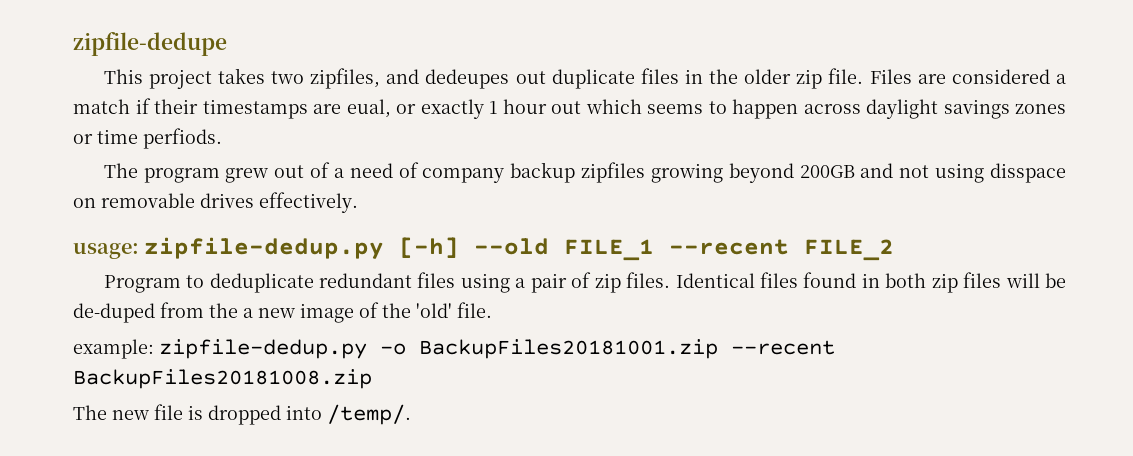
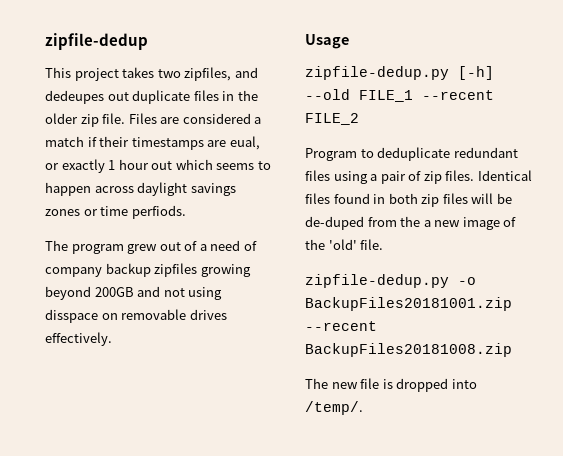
- zipfile-dedupe
+ zipfile-dedup
- usage: zipfile-dedup.py [-h] --old FILE_1 --recent FILE_2
+ Usage
+ zipfile-dedup.py [-h] --old FILE_1 --recent FILE_2
- example: zipfile-dedup.py -o BackupFiles20181001.zip --recent BackupFiles20181008.zip
+ zipfile-dedup.py -o BackupFiles20181001.zip --recent BackupFiles20181008.zip

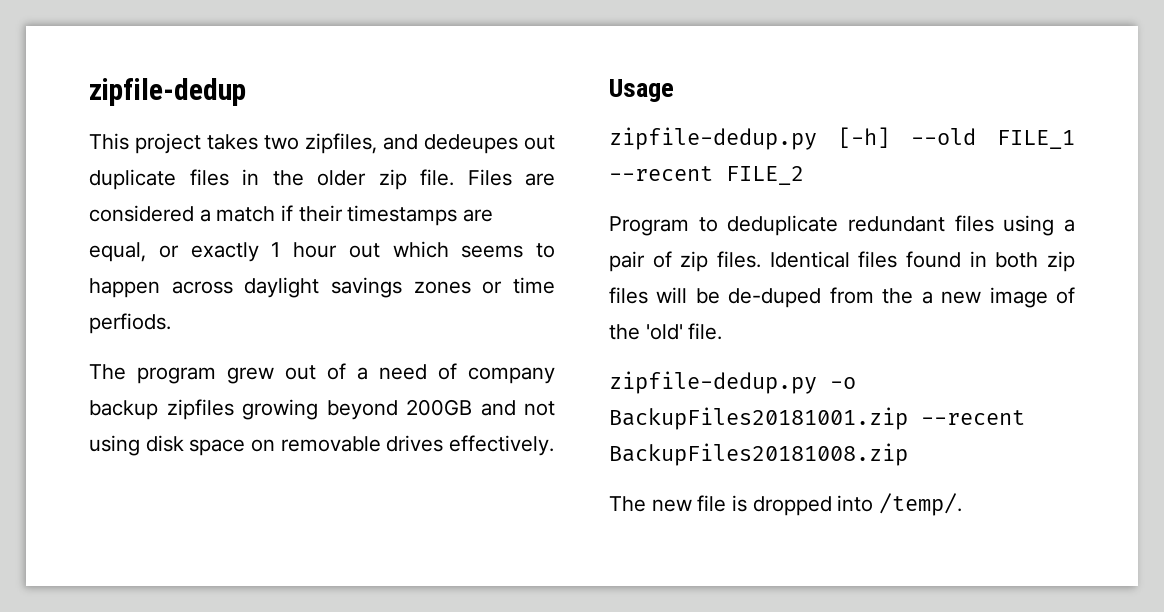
- Files are considered a match if their timestamps are eual, or exactly 1 hour out which seems to happen across daylight savings zones or time perfiods.
+ Files are considered a match if their timestamps are equal, or exactly 1 hour out which seems to happen across daylight savings zones or time perfiods.
- The program grew out of a need of company backup zipfiles growing beyond 200GB and not using disspace on removable drives effectively.
+ The program grew out of a need of company backup zipfiles growing beyond 200GB and not using disk space on removable drives effectively.

